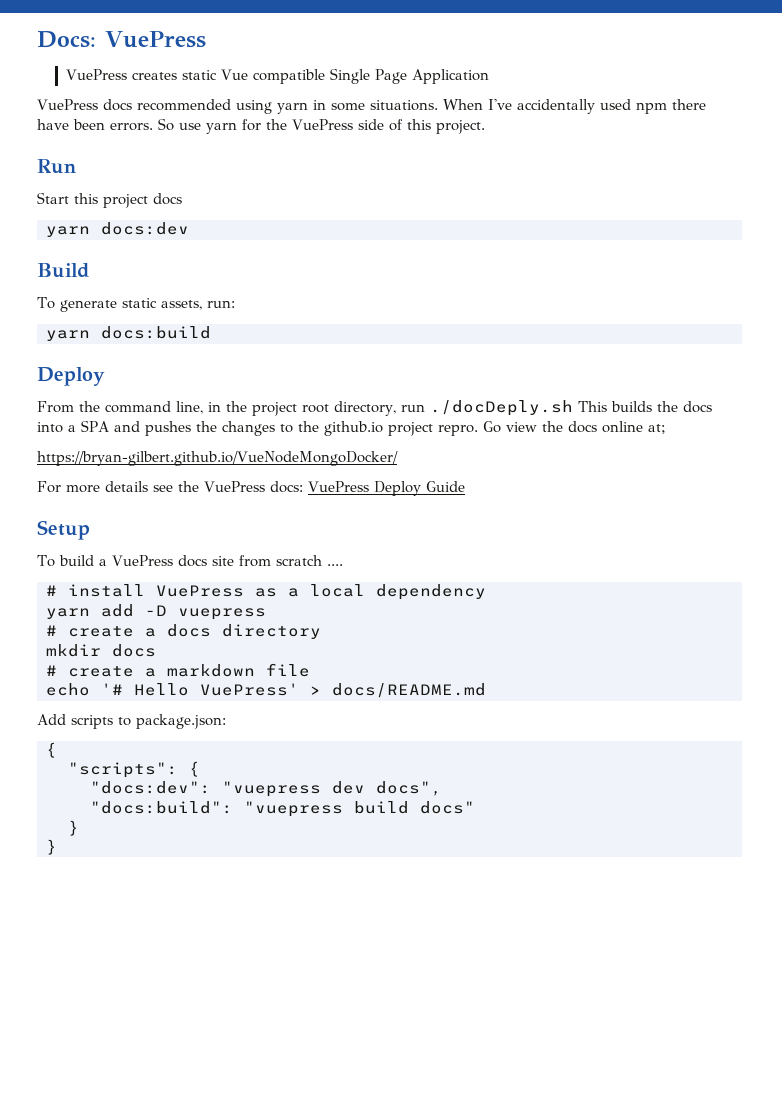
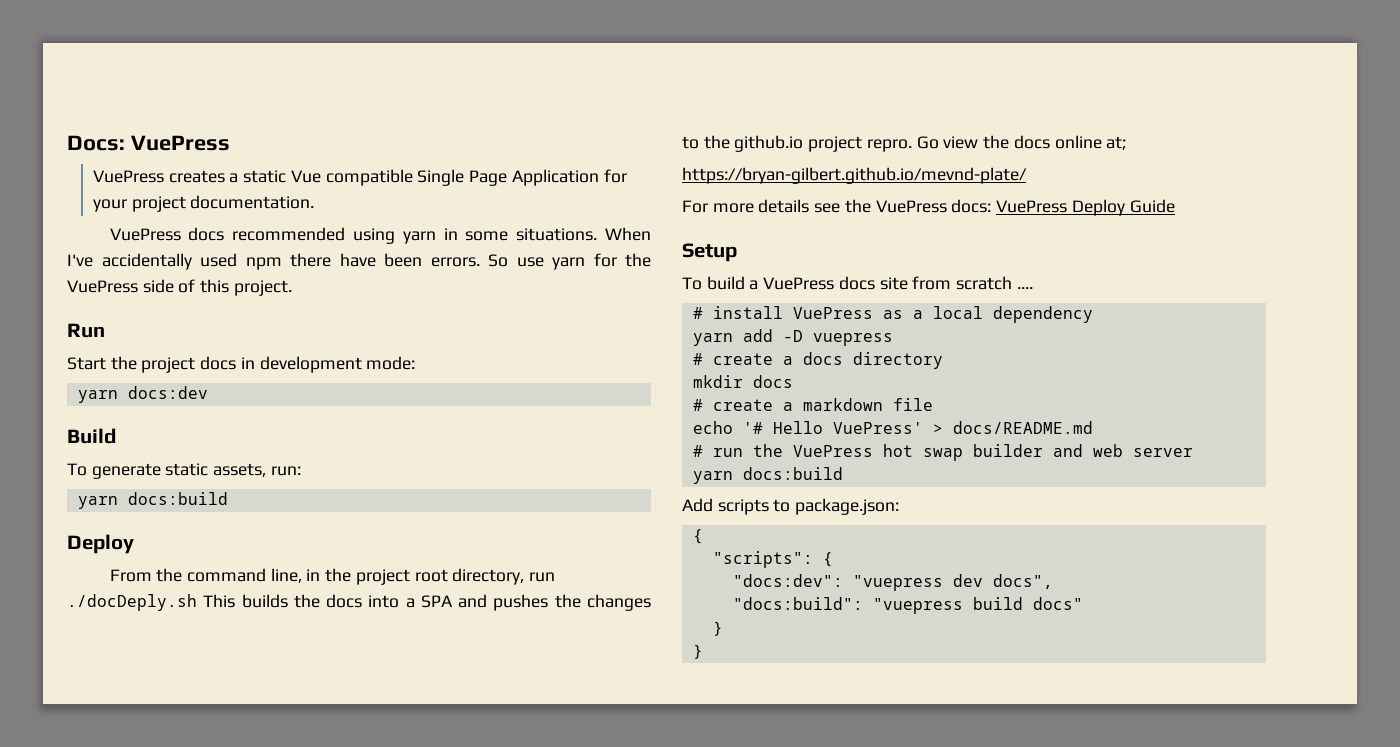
- VuePress creates static Vue compatible Single Page Application
+ VuePress creates a static Vue compatible Single Page Application for your project documentation.
- Start this project docs
+ Start the project docs in development mode:
- https://bryan-gilbert.github.io/VueNodeMongoDocker/
+ https://bryan-gilbert.github.io/mevnd-plate/
+ # run the VuePress hot swap builder and web server
+ yarn docs:build

